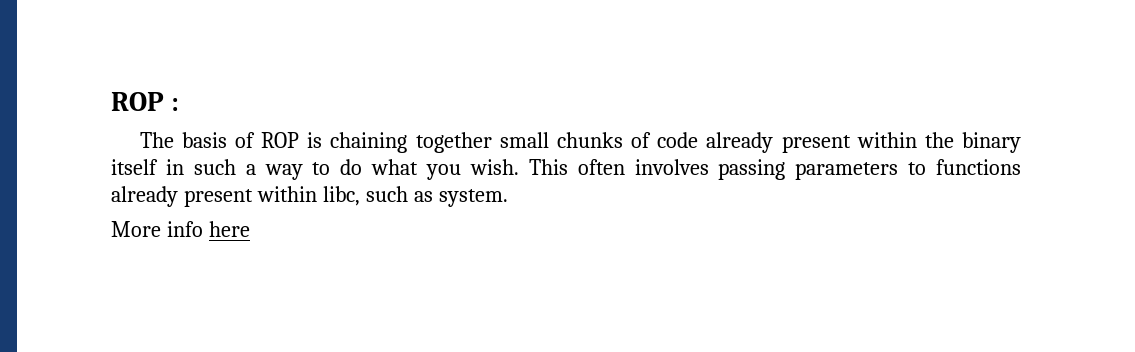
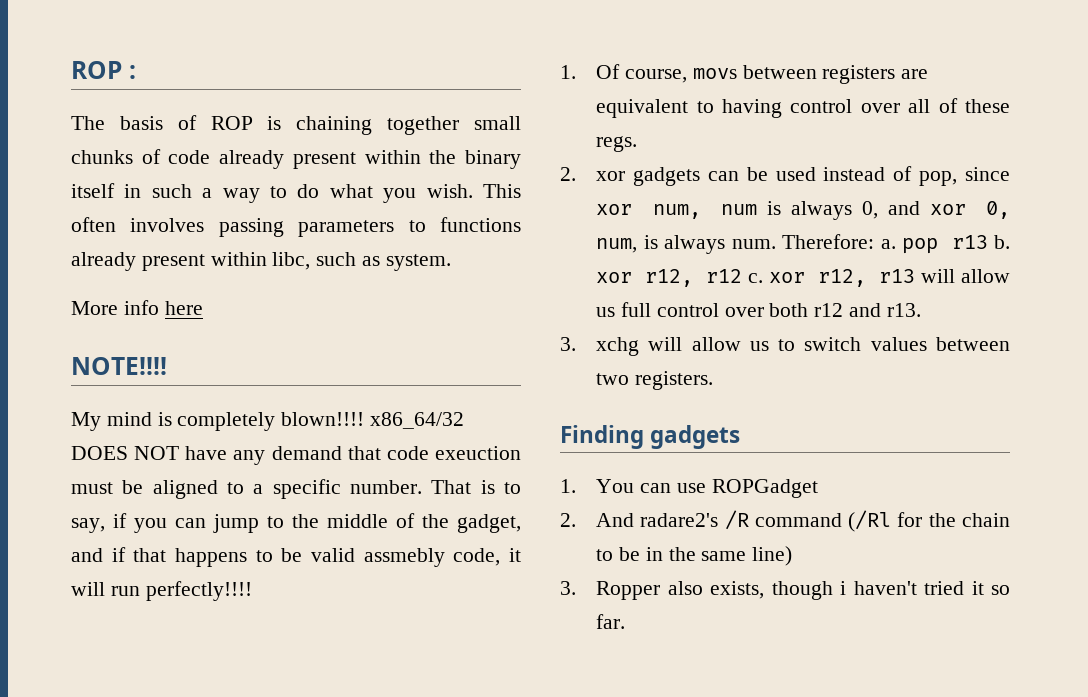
+ NOTE!!!!
+ My mind is completely blown!!!! x86_64/32 DOES NOT have any demand that code exeuction must be aligned to a specific number. That is to say, if you can jump to the middle of the gadget, and if that happens to be valid assmebly code, it will run perfectly!!!!
+ 1. Of course, movs between registers are equivalent to having control over all of these regs.
+ 2. xor gadgets can be used instead of pop, since xor num, num is always 0, and xor 0, num, is always num. Therefore: a. pop r13 b. xor r12, r12 c. xor r12, r13 will allow us full control over both r12 and r13.
+ 3. xchg will allow us to switch values between two registers.
+ Finding gadgets
+ 1. You can use ROPGadget
+ 2. And radare2's /R command (/Rl for the chain to be in the same line)
+ 3. Ropper also exists, though i haven't tried it so far.

